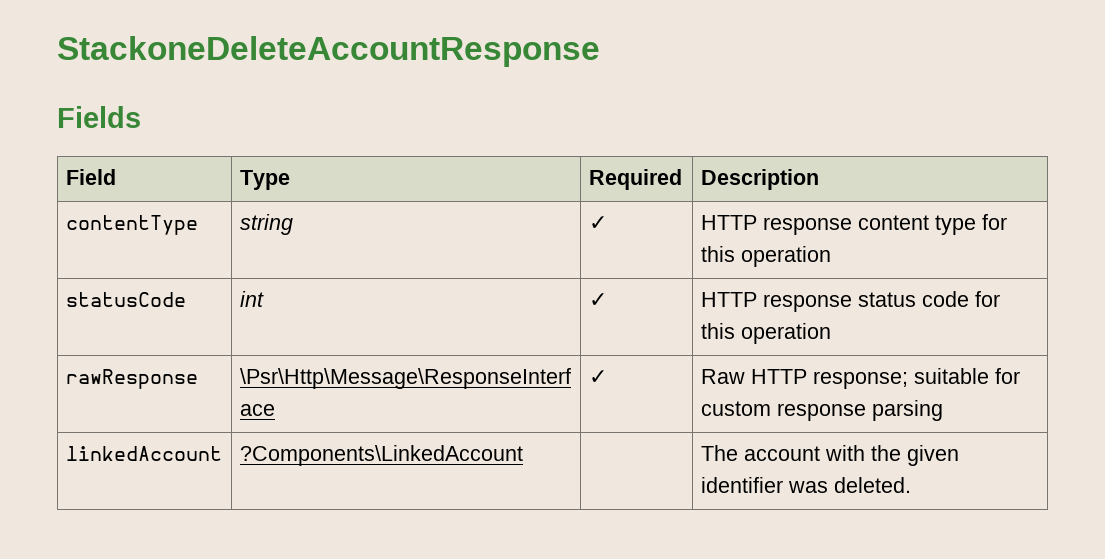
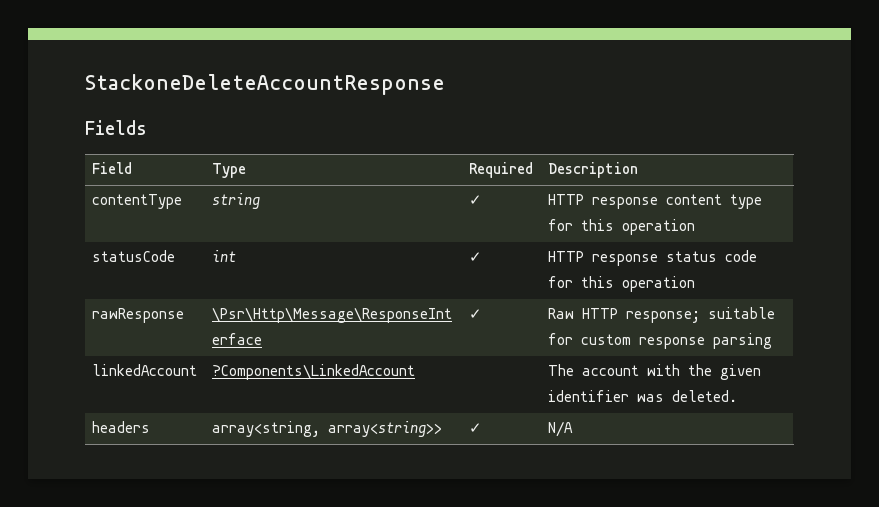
+ headers | array<string, array<string>> | ✓ | N/A

